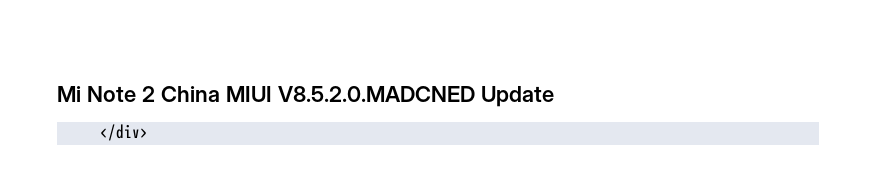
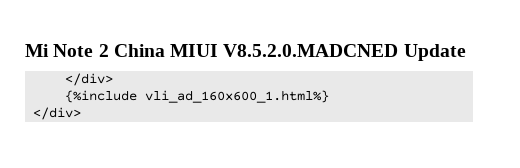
+ {%include vli_ad_160x600_1.html%}
+ </div>

